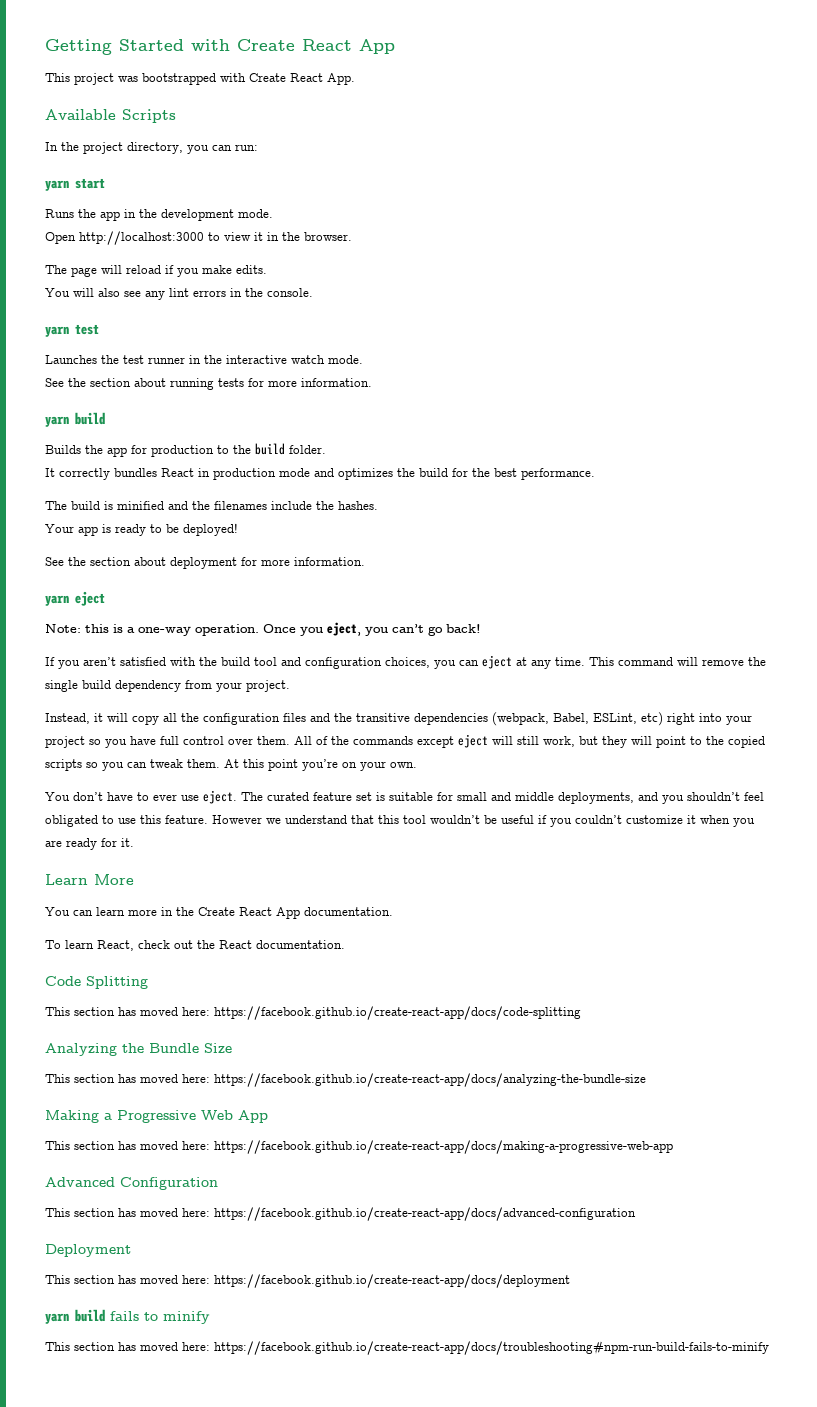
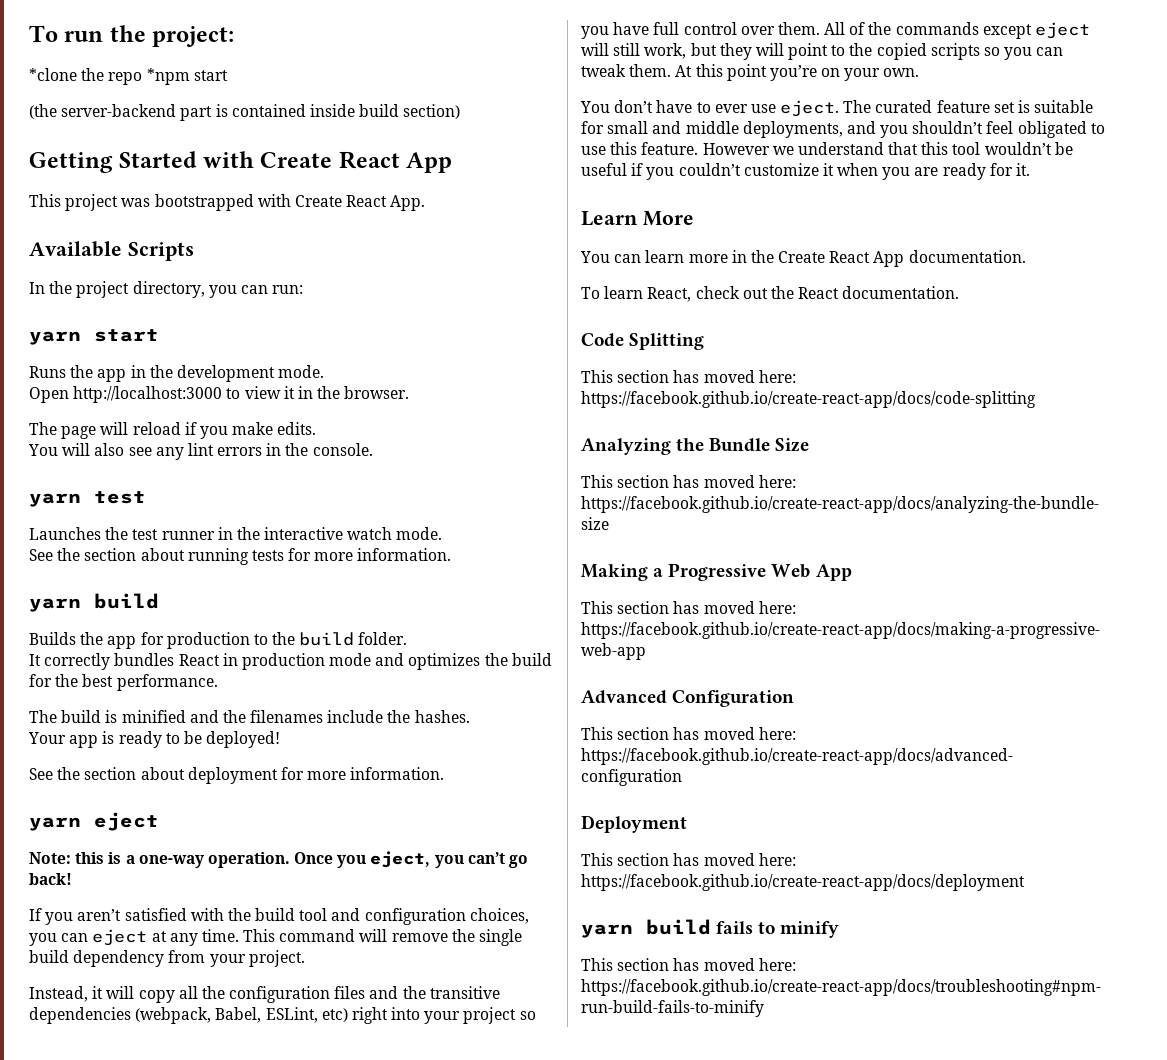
+ To run the project:
+ *clone the repo *npm start
+ (the server-backend part is contained inside build section)

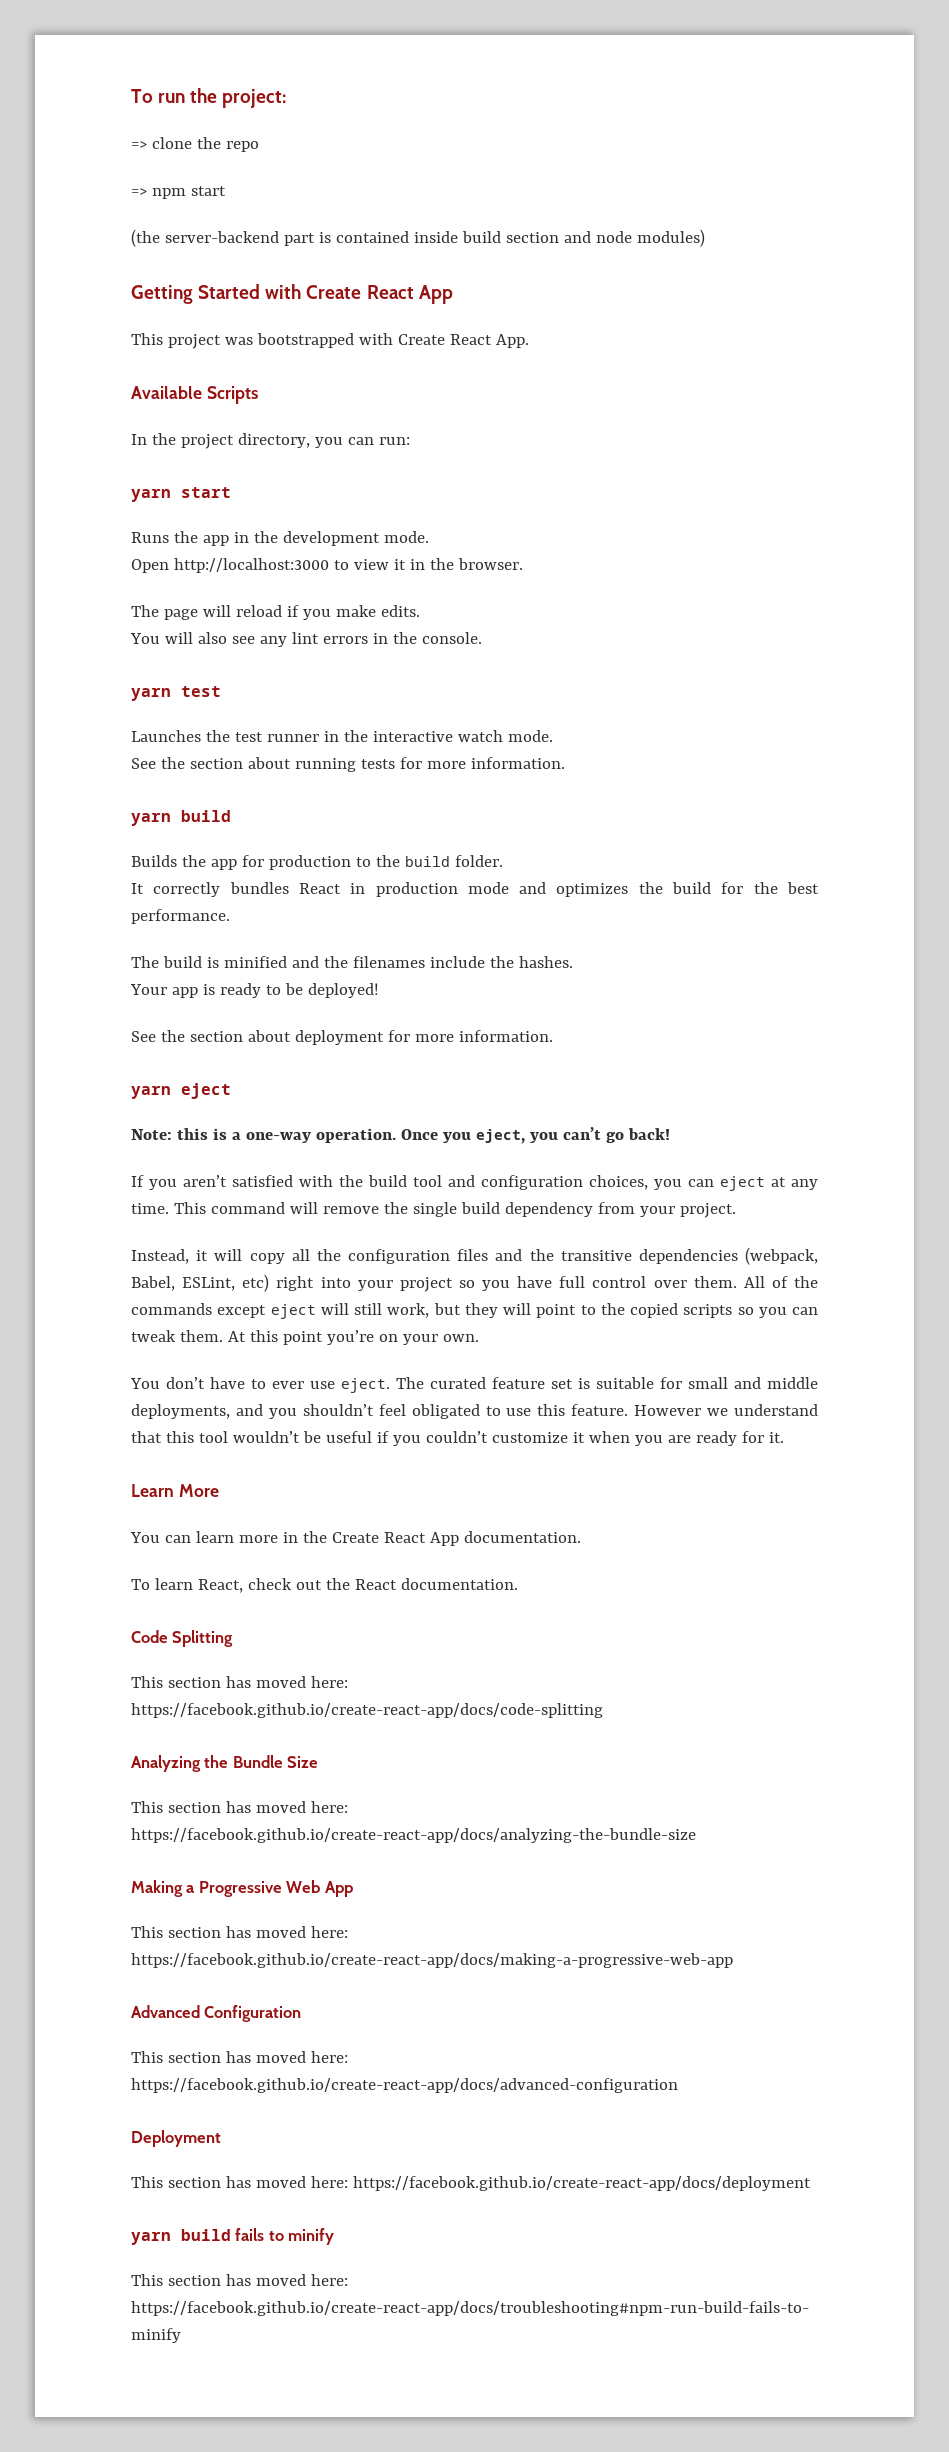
- *clone the repo *npm start
+ => clone the repo
+ => npm start
- (the server-backend part is contained inside build section)
+ (the server-backend part is contained inside build section and node modules)

